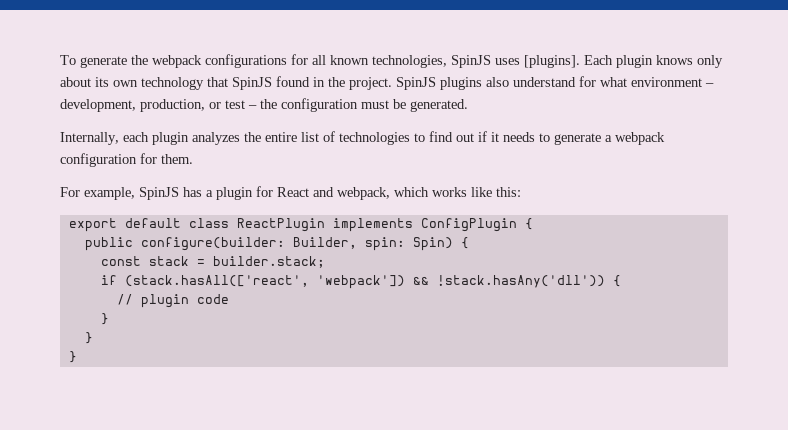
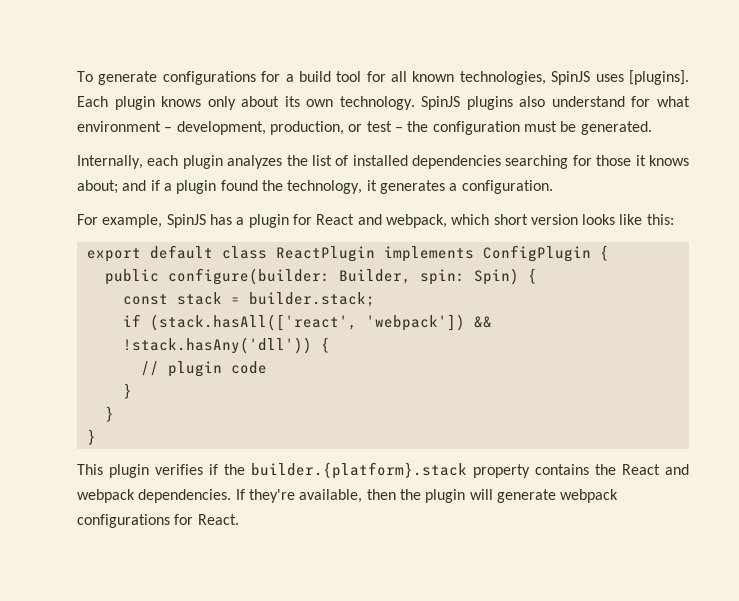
- To generate the webpack configurations for all known technologies, SpinJS uses [plugins].
+ To generate configurations for a build tool for all known technologies, SpinJS uses [plugins].
- Each plugin knows only about its own technology that SpinJS found in the project.
+ Each plugin knows only about its own technology.
- Internally, each plugin analyzes the entire list of technologies to find out if it needs to generate a webpack configuration for them.
+ Internally, each plugin analyzes the list of installed dependencies searching for those it knows about; and if a plugin found the technology, it generates a configuration.
- For example, SpinJS has a plugin for React and webpack, which works like this:
+ For example, SpinJS has a plugin for React and webpack, which short version looks like this:
+ This plugin verifies if the builder.{platform}.stack property contains the React and webpack dependencies. If they're available, then the plugin will generate webpack configurations for React.

